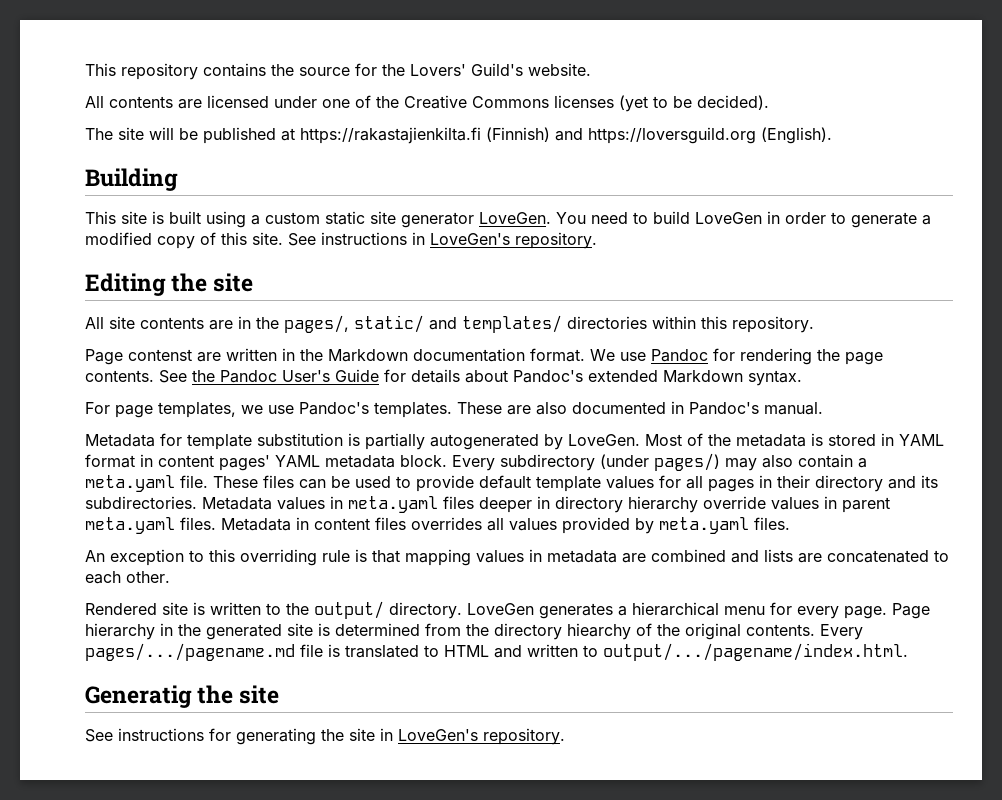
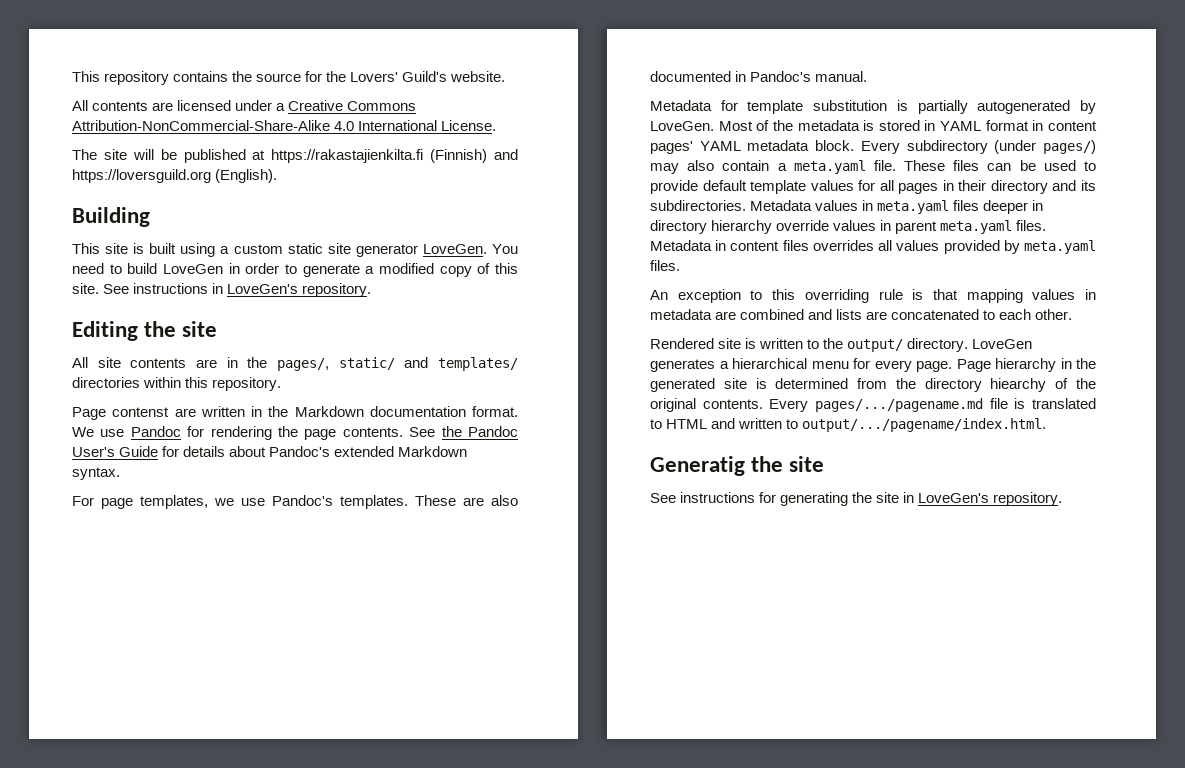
- All contents are licensed under one of the Creative Commons licenses (yet to be decided).
+ All contents are licensed under a Creative Commons Attribution-NonCommercial-Share-Alike 4.0 International License.

